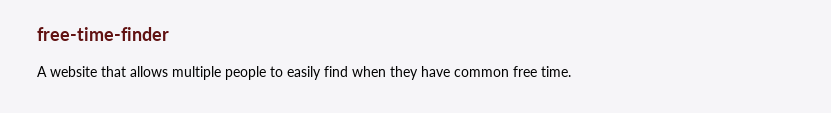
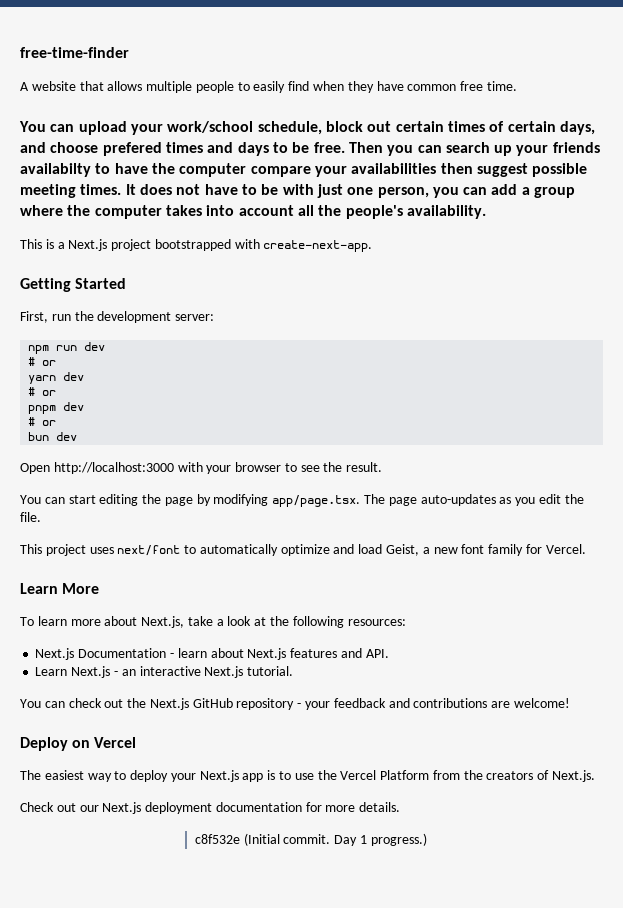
+ You can upload your work/school schedule, block out certain times of certain days, and choose prefered times and days to be free. Then you can search up your friends availabilty to have the computer compare your availabilities then suggest possible meeting times. It does not have to be with just one person, you can add a group where the computer takes into account all the people's availability.
+ This is a Next.js project bootstrapped with create-next-app.
+ Getting Started
+ First, run the development server:
+ npm run dev
+ # or
+ yarn dev
+ # or
+ pnpm dev
+ # or
+ bun dev
+ Open http://localhost:3000 with your browser to see the result.
+ You can start editing the page by modifying app/page.tsx. The page auto-updates as you edit the file.
+ This project uses next/font to automatically optimize and load Geist, a new font family for Vercel.
+ Learn More
+ To learn more about Next.js, take a look at the following resources:
+ Next.js Documentation - learn about Next.js features and API.
+ Learn Next.js - an interactive Next.js tutorial.
+ You can check out the Next.js GitHub repository - your feedback and contributions are welcome!
+ Deploy on Vercel
+ The easiest way to deploy your Next.js app is to use the Vercel Platform from the creators of Next.js.
+ Check out our Next.js deployment documentation for more details.
+ c8f532e (Initial commit. Day 1 progress.)

